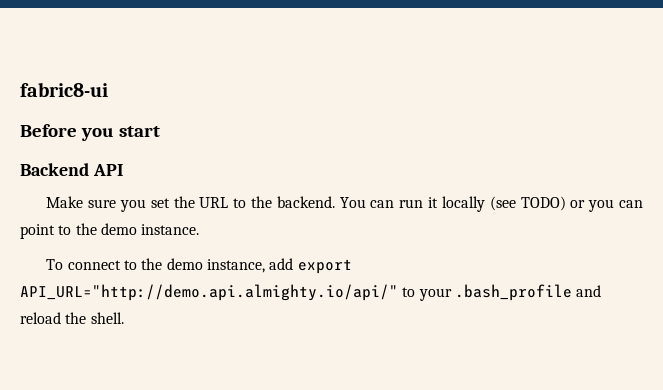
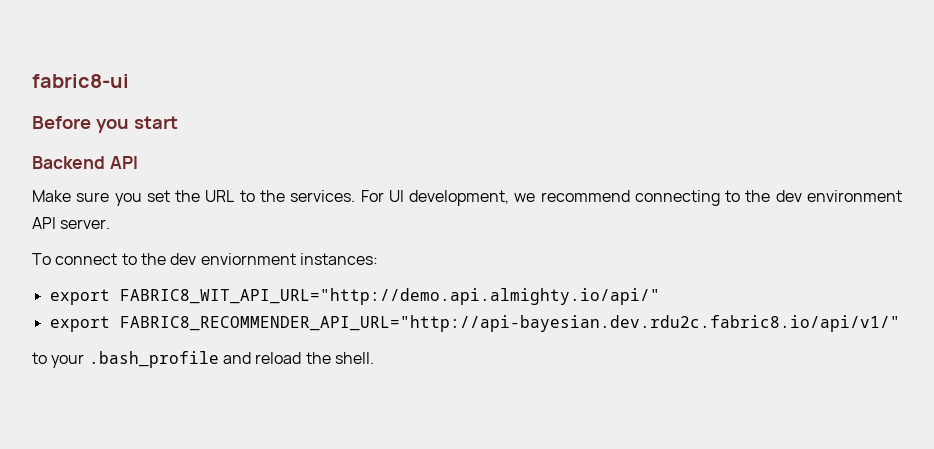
- Make sure you set the URL to the backend. You can run it locally (see TODO) or you can point to the demo instance.
- To connect to the demo instance, add export API_URL="http://demo.api.almighty.io/api/" to your .bash_profile and reload the shell.
+ Make sure you set the URL to the services. For UI development, we recommend connecting to the dev environment API server.
+ To connect to the dev enviornment instances:
+ export FABRIC8_WIT_API_URL="http://demo.api.almighty.io/api/"
+ export FABRIC8_RECOMMENDER_API_URL="http://api-bayesian.dev.rdu2c.fabric8.io/api/v1/"
+ to your .bash_profile and reload the shell.

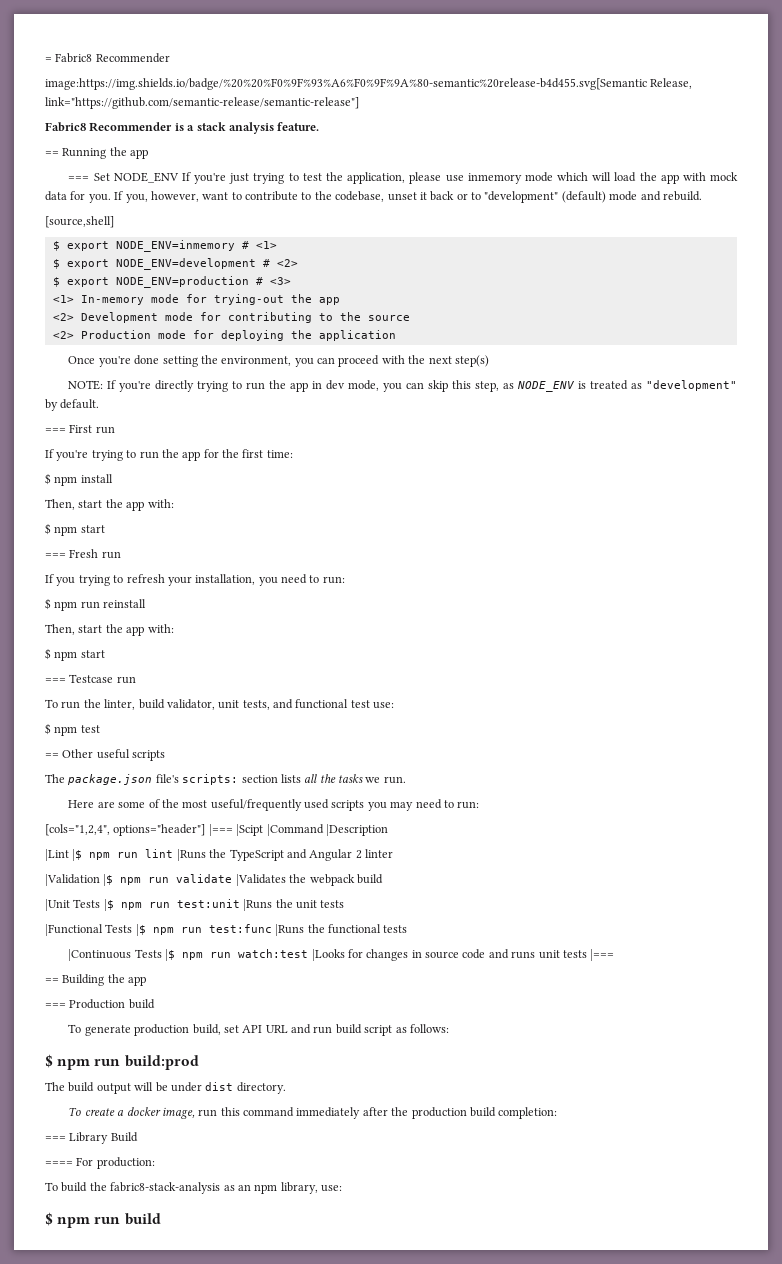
- fabric8-ui
- Before you start
- Backend API
- Make sure you set the URL to the services. For UI development, we recommend connecting to the dev environment API server.
- To connect to the dev enviornment instances:
- export FABRIC8_WIT_API_URL="http://demo.api.almighty.io/api/"
- export FABRIC8_RECOMMENDER_API_URL="http://api-bayesian.dev.rdu2c.fabric8.io/api/v1/"
- to your .bash_profile and reload the shell.
+ = Fabric8 Recommender
+ image:https://img.shields.io/badge/%20%20%F0%9F%93%A6%F0%9F%9A%80-semantic%20release-b4d455.svg[Semantic Release, link="https://github.com/semantic-release/semantic-release"]
+ Fabric8 Recommender is a stack analysis feature.
+ == Running the app
+ === Set NODE_ENV If you're just trying to test the application, please use inmemory mode which will load the app with mock data for you. If you, however, want to contribute to the codebase, unset it back or to "development" (default) mode and rebuild.
+ [source,shell]
+ $ export NODE_ENV=inmemory # <1>
+ $ export NODE_ENV=development # <2>
+ $ export NODE_ENV=production # <3>
+ <1> In-memory mode for trying-out the app
+ <2> Development mode for contributing to the source
+ <2> Production mode for deploying the application
+ Once you're done setting the environment, you can proceed with the next step(s)
+ NOTE: If you're directly trying to run the app in dev mode, you can skip this step, as NODE_ENV is treated as "development" by default.
+ === First run
+ If you're trying to run the app for the first time:
+ $ npm install
+ Then, start the app with:
+ $ npm start
+ === Fresh run
+ If you trying to refresh your installation, you need to run:
+ $ npm run reinstall
+ Then, start the app with:
+ $ npm start
+ === Testcase run
+ To run the linter, build validator, unit tests, and functional test use:
+ $ npm test
+ == Other useful scripts
+ The package.json file's scripts: section lists all the tasks we run.
+ Here are some of the most useful/frequently used scripts you may need to run:
+ [cols="1,2,4", options="header"] |=== |Scipt |Command |Description
+ |Lint |$ npm run lint |Runs the TypeScript and Angular 2 linter
+ |Validation |$ npm run validate |Validates the webpack build
+ |Unit Tests |$ npm run test:unit |Runs the unit tests
+ |Functional Tests |$ npm run test:func |Runs the functional tests
+ |Continuous Tests |$ npm run watch:test |Looks for changes in source code and runs unit tests |===
+ == Building the app
+ === Production build
+ To generate production build, set API URL and run build script as follows:
+ $ npm run build:prod
+ The build output will be under dist directory.
+ To create a docker image, run this command immediately after the production build completion:
+ === Library Build
+ ==== For production:
+ To build the fabric8-stack-analysis as an npm library, use:
+ $ npm run build

